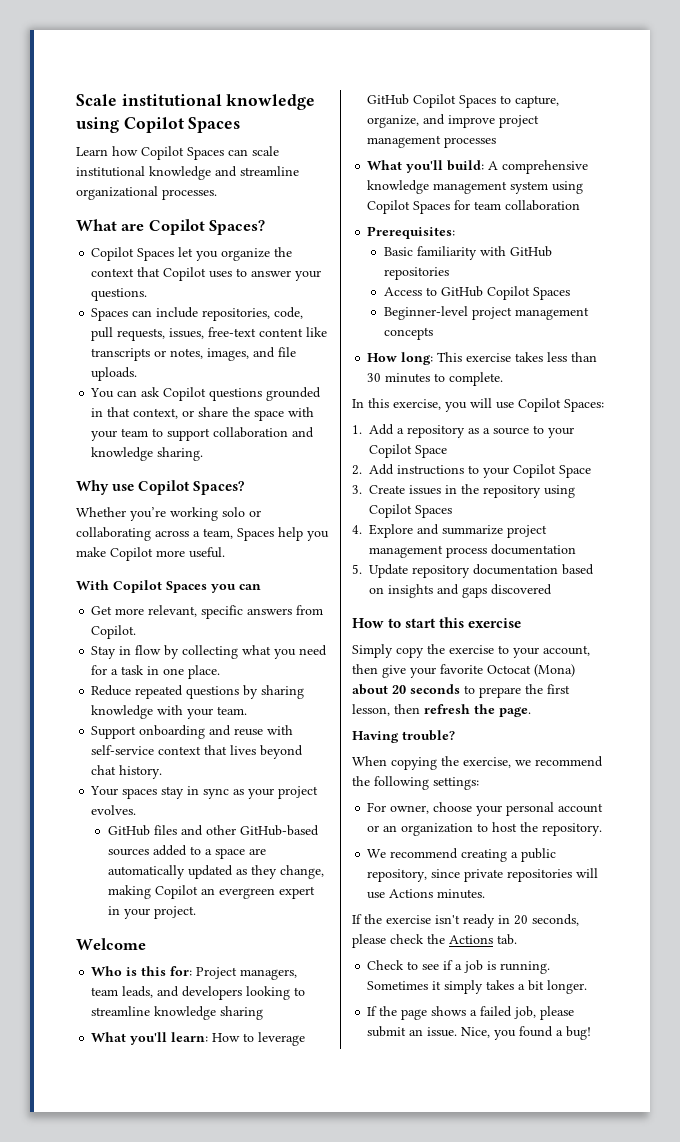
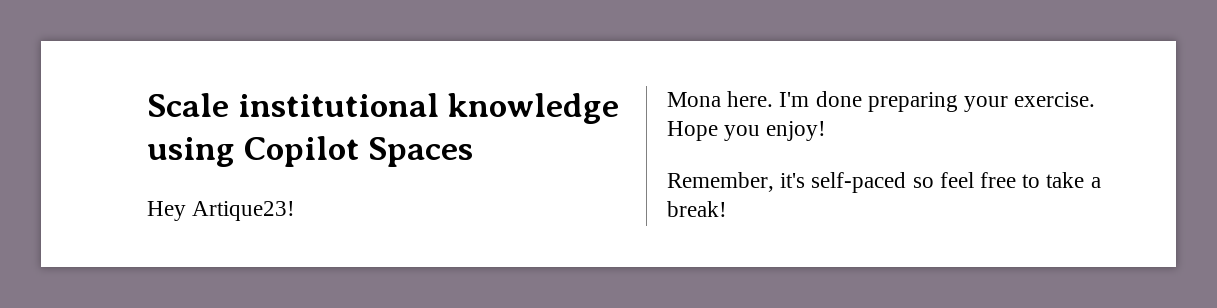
- Learn how Copilot Spaces can scale institutional knowledge and streamline organizational processes.
- What are Copilot Spaces?
- Copilot Spaces let you organize the context that Copilot uses to answer your questions.
- Spaces can include repositories, code, pull requests, issues, free-text content like transcripts or notes, images, and file uploads.
- You can ask Copilot questions grounded in that context, or share the space with your team to support collaboration and knowledge sharing.
- Why use Copilot Spaces?
- Whether you’re working solo or collaborating across a team, Spaces help you make Copilot more useful.
- With Copilot Spaces you can
- Get more relevant, specific answers from Copilot.
- Stay in flow by collecting what you need for a task in one place.
- Reduce repeated questions by sharing knowledge with your team.
- Support onboarding and reuse with self-service context that lives beyond chat history.
- Your spaces stay in sync as your project evolves.
- GitHub files and other GitHub-based sources added to a space are automatically updated as they change, making Copilot an evergreen expert in your project.
- Welcome
- Who is this for: Project managers, team leads, and developers looking to streamline knowledge sharing
- What you'll learn: How to leverage GitHub Copilot Spaces to capture, organize, and improve project management processes
- What you'll build: A comprehensive knowledge management system using Copilot Spaces for team collaboration
- Prerequisites:
- Basic familiarity with GitHub repositories
- Access to GitHub Copilot Spaces
- Beginner-level project management concepts
- How long: This exercise takes less than 30 minutes to complete.
- In this exercise, you will use Copilot Spaces:
- 1. Add a repository as a source to your Copilot Space
- 2. Add instructions to your Copilot Space
- 3. Create issues in the repository using Copilot Spaces
- 4. Explore and summarize project management process documentation
- 5. Update repository documentation based on insights and gaps discovered
- How to start this exercise
- Simply copy the exercise to your account, then give your favorite Octocat (Mona) about 20 seconds to prepare the first lesson, then refresh the page.
- Having trouble?
- When copying the exercise, we recommend the following settings:
- For owner, choose your personal account or an organization to host the repository.
- We recommend creating a public repository, since private repositories will use Actions minutes.
- If the exercise isn't ready in 20 seconds, please check the Actions tab.
- Check to see if a job is running. Sometimes it simply takes a bit longer.
- If the page shows a failed job, please submit an issue. Nice, you found a bug!
+ Hey Artique23!
+ Mona here. I'm done preparing your exercise. Hope you enjoy!
+ Remember, it's self-paced so feel free to take a break!

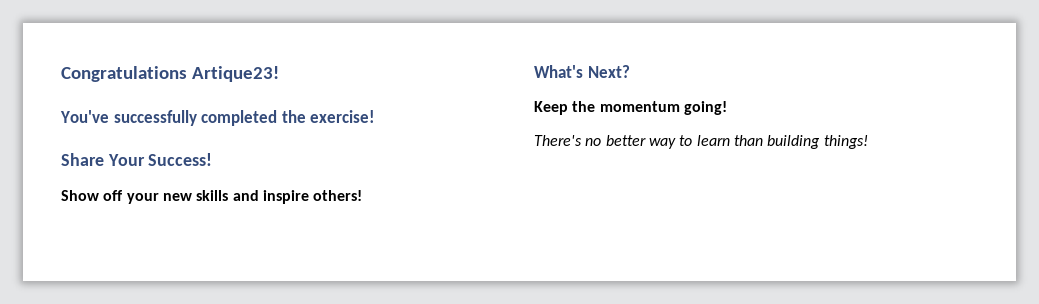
- Scale institutional knowledge using Copilot Spaces
- Hey Artique23!
- Mona here. I'm done preparing your exercise. Hope you enjoy!
- Remember, it's self-paced so feel free to take a break!
+ Congratulations Artique23!
+ You've successfully completed the exercise!
+ Share Your Success!
+ Show off your new skills and inspire others!
+ What's Next?
+ Keep the momentum going!
+ There's no better way to learn than building things!

